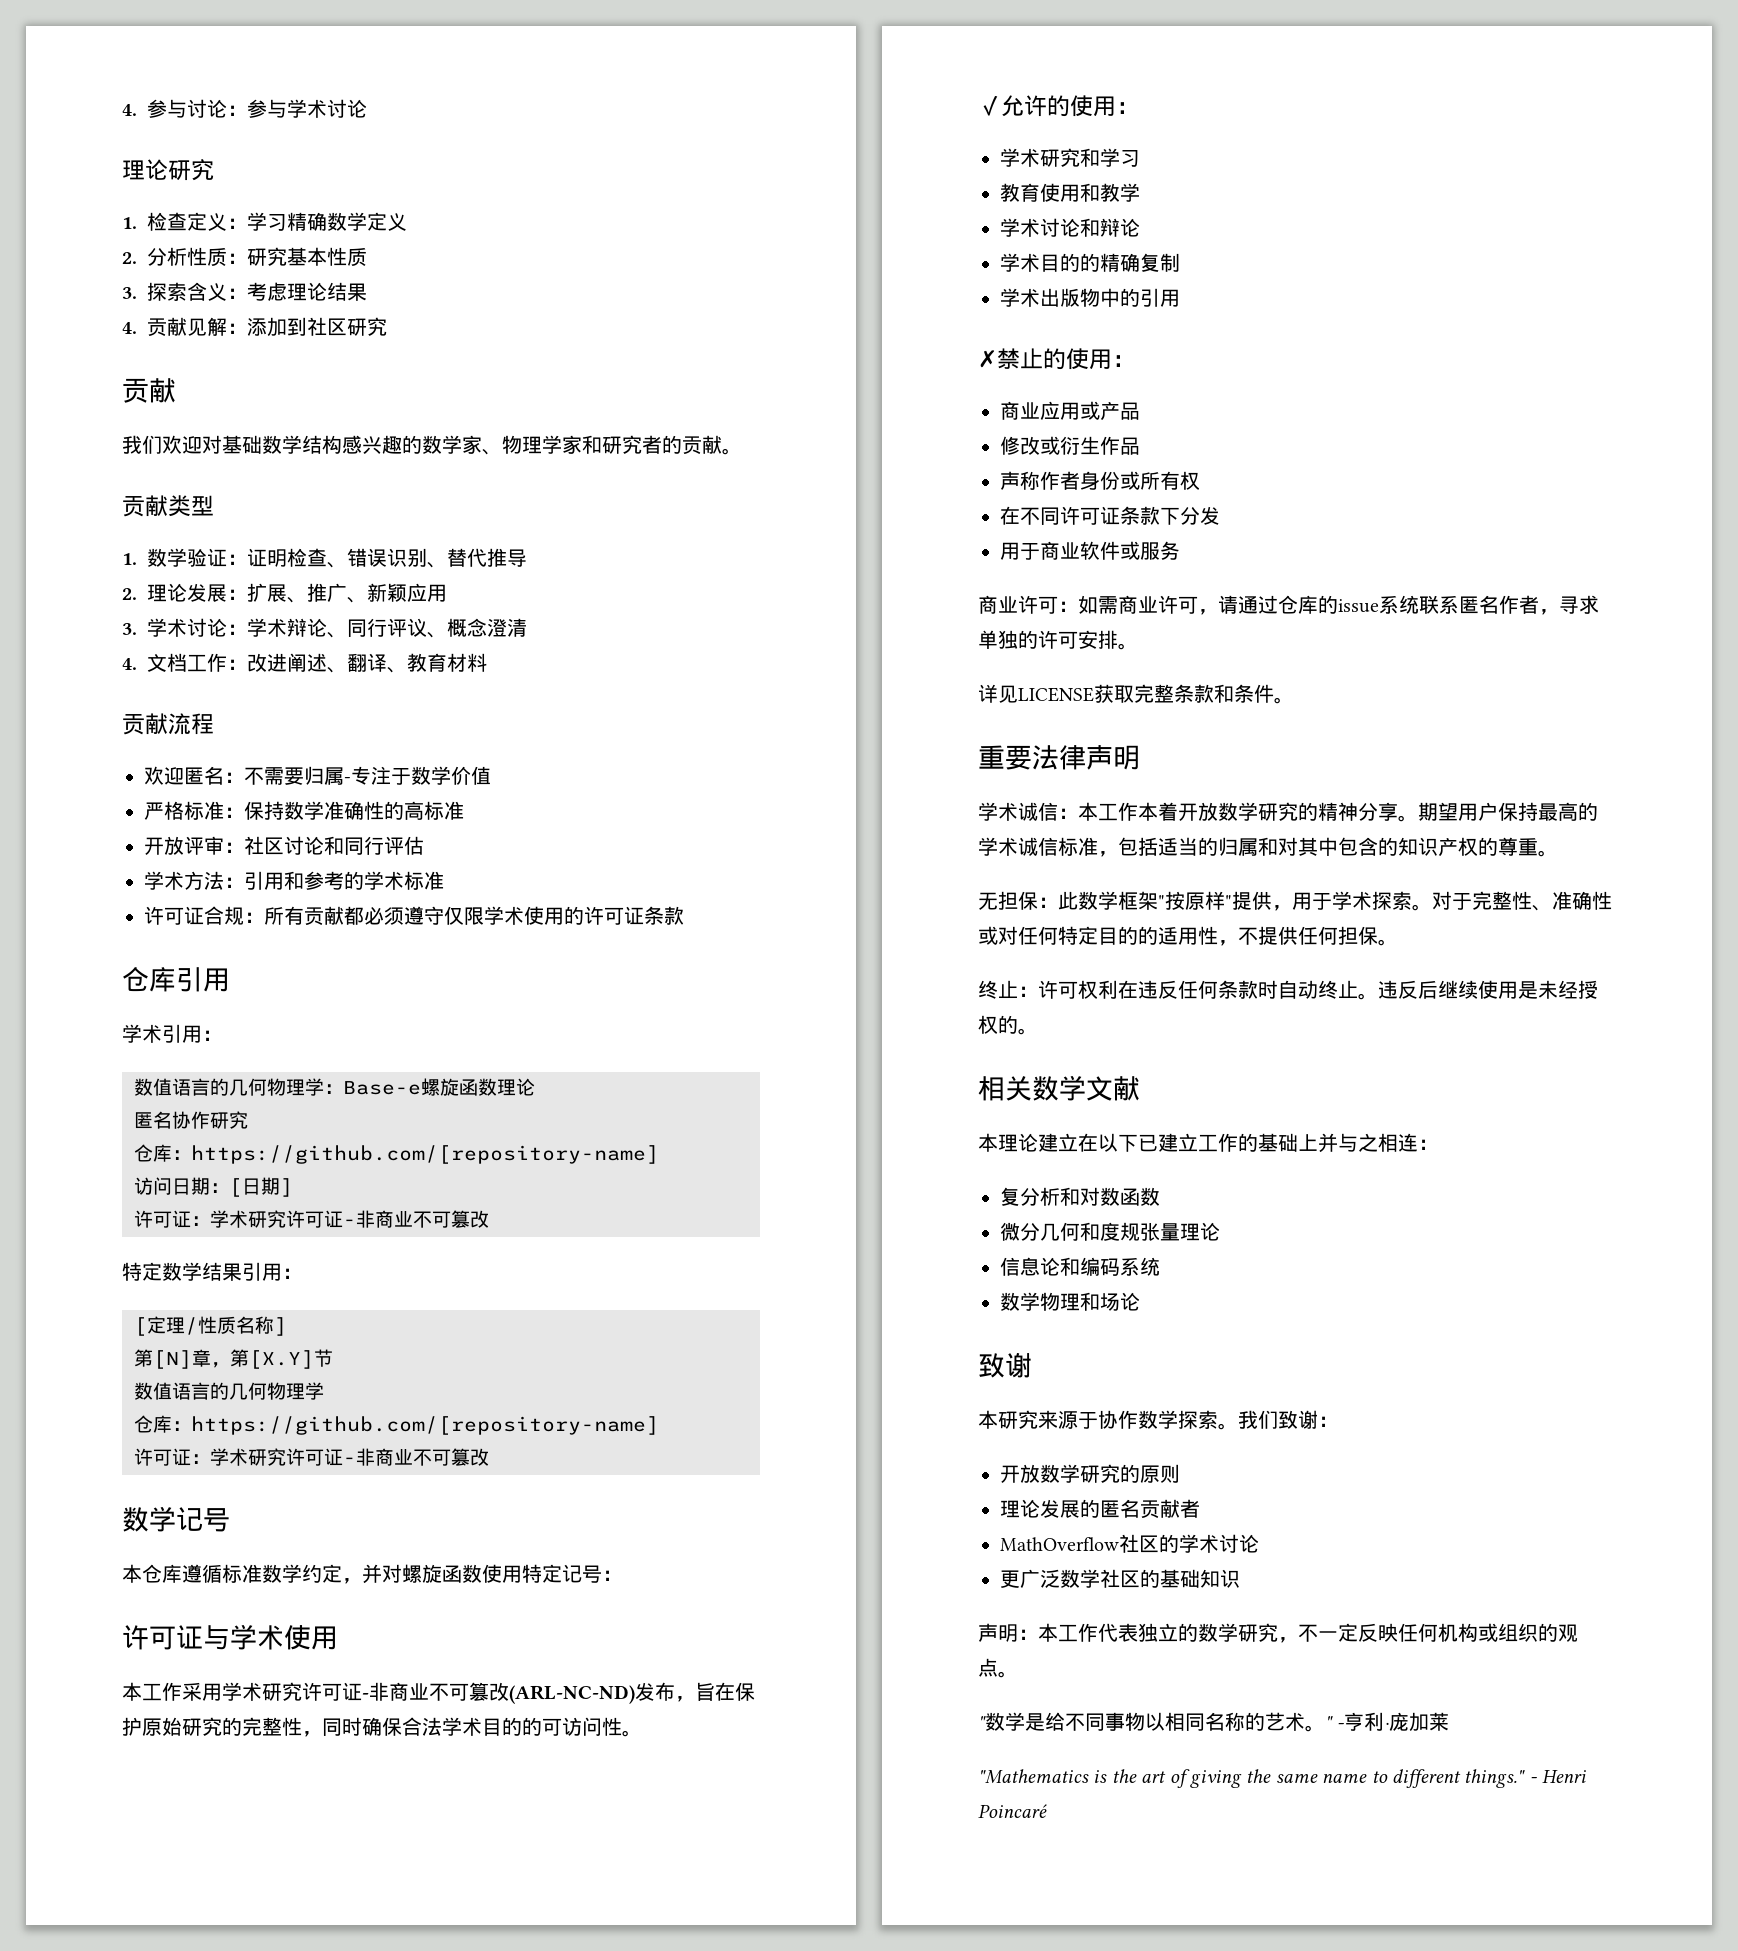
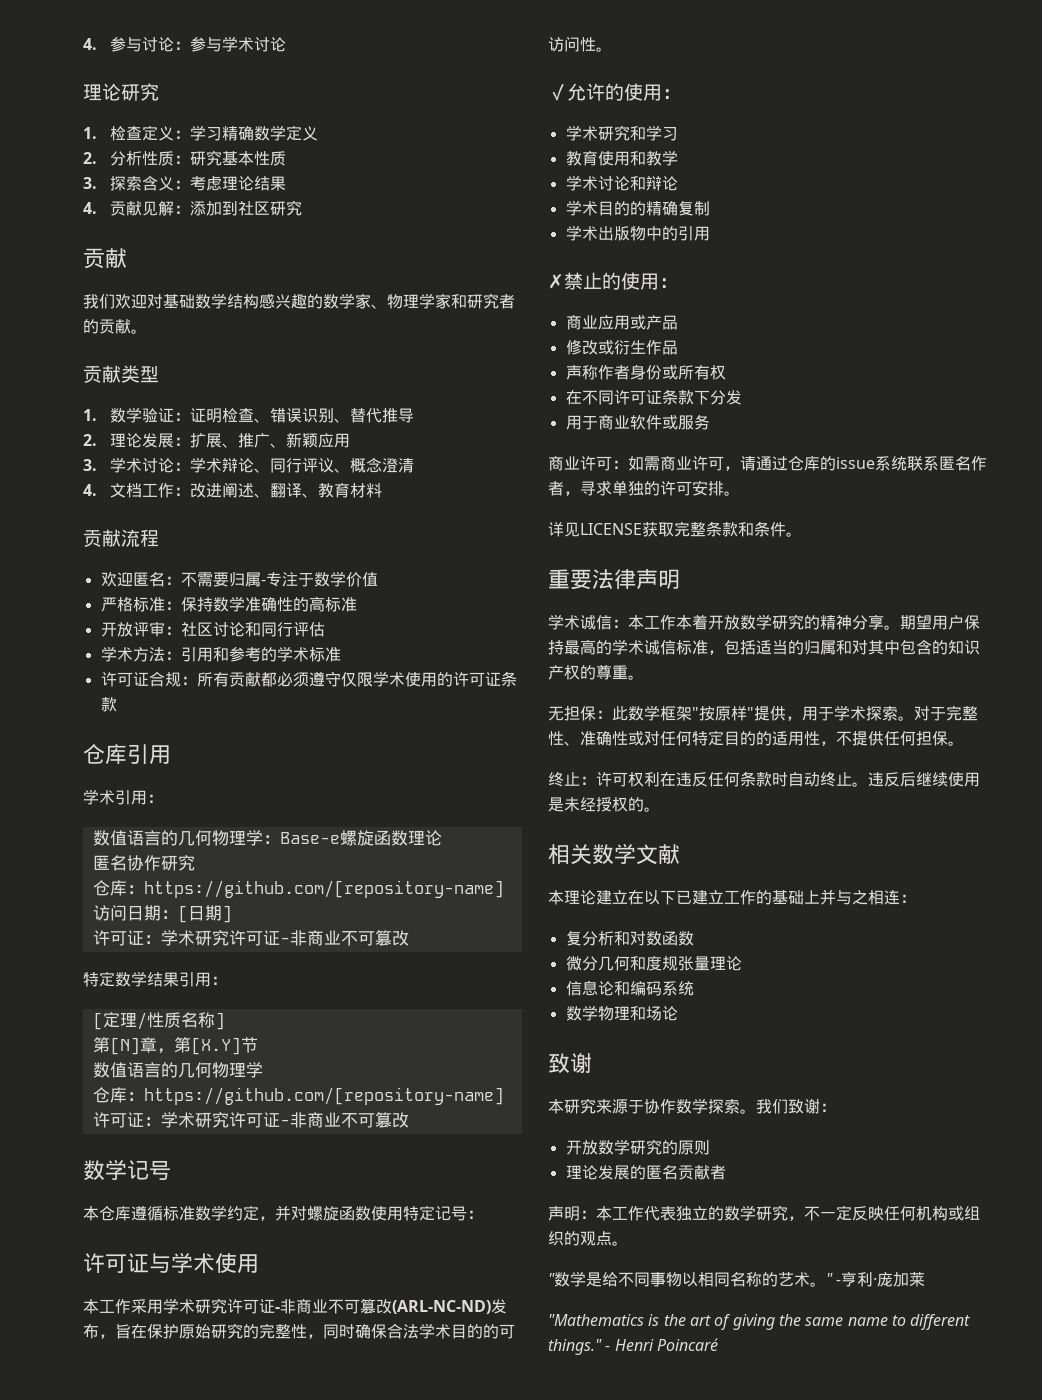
- MathOverflow社区的学术讨论
- 更广泛数学社区的基础知识

